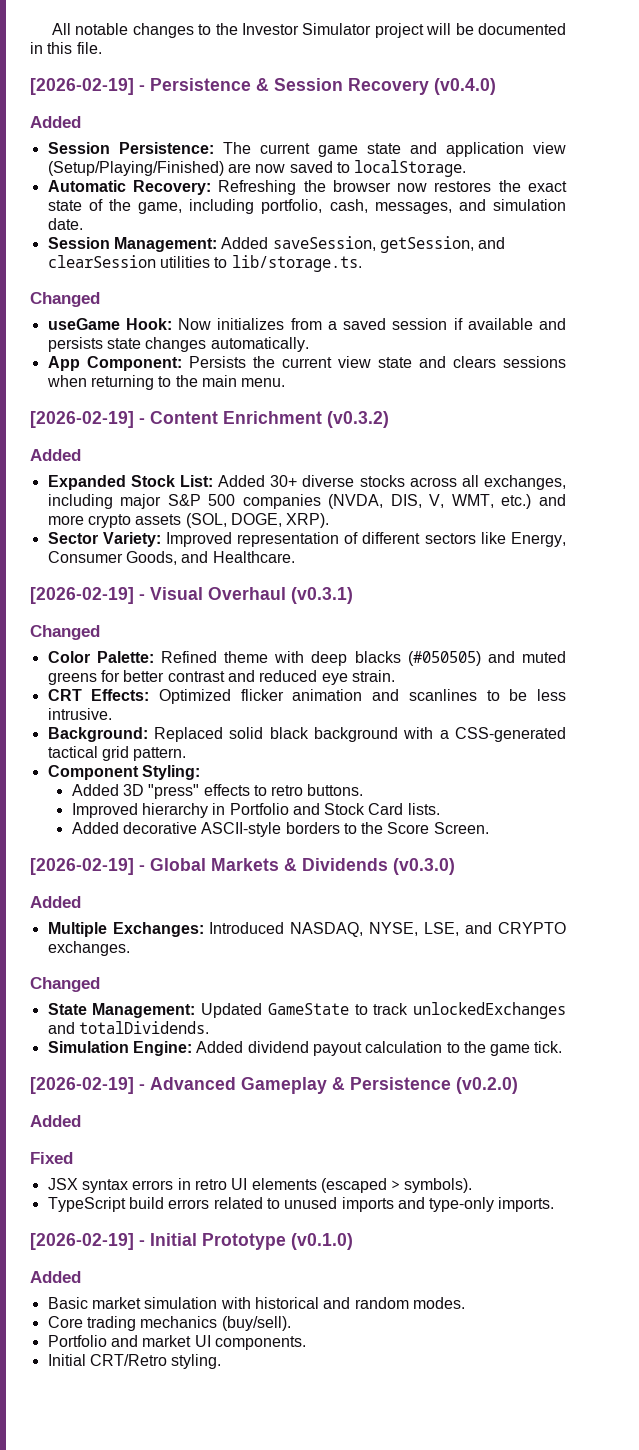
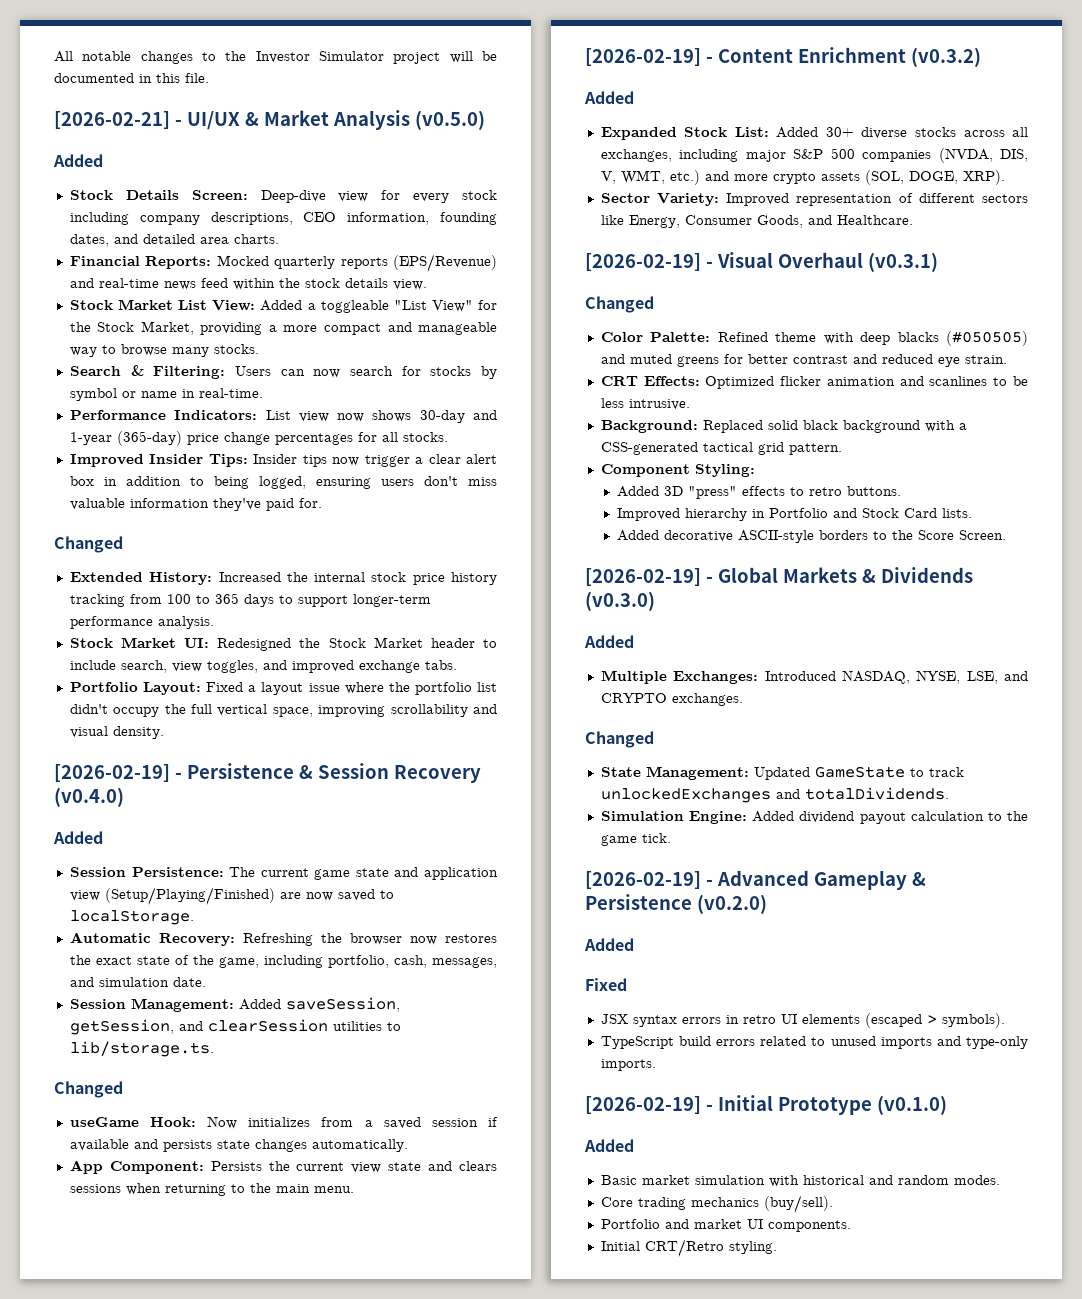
+ [2026-02-21] - UI/UX & Market Analysis (v0.5.0)
+ Added
+ Stock Details Screen: Deep-dive view for every stock including company descriptions, CEO information, founding dates, and detailed area charts.
+ Financial Reports: Mocked quarterly reports (EPS/Revenue) and real-time news feed within the stock details view.
+ Stock Market List View: Added a toggleable "List View" for the Stock Market, providing a more compact and manageable way to browse many stocks.
+ Search & Filtering: Users can now search for stocks by symbol or name in real-time.
+ Performance Indicators: List view now shows 30-day and 1-year (365-day) price change percentages for all stocks.
+ Improved Insider Tips: Insider tips now trigger a clear alert box in addition to being logged, ensuring users don't miss valuable information they've paid for.
+ Changed
+ Extended History: Increased the internal stock price history tracking from 100 to 365 days to support longer-term performance analysis.
+ Stock Market UI: Redesigned the Stock Market header to include search, view toggles, and improved exchange tabs.
+ Portfolio Layout: Fixed a layout issue where the portfolio list didn't occupy the full vertical space, improving scrollability and visual density.

